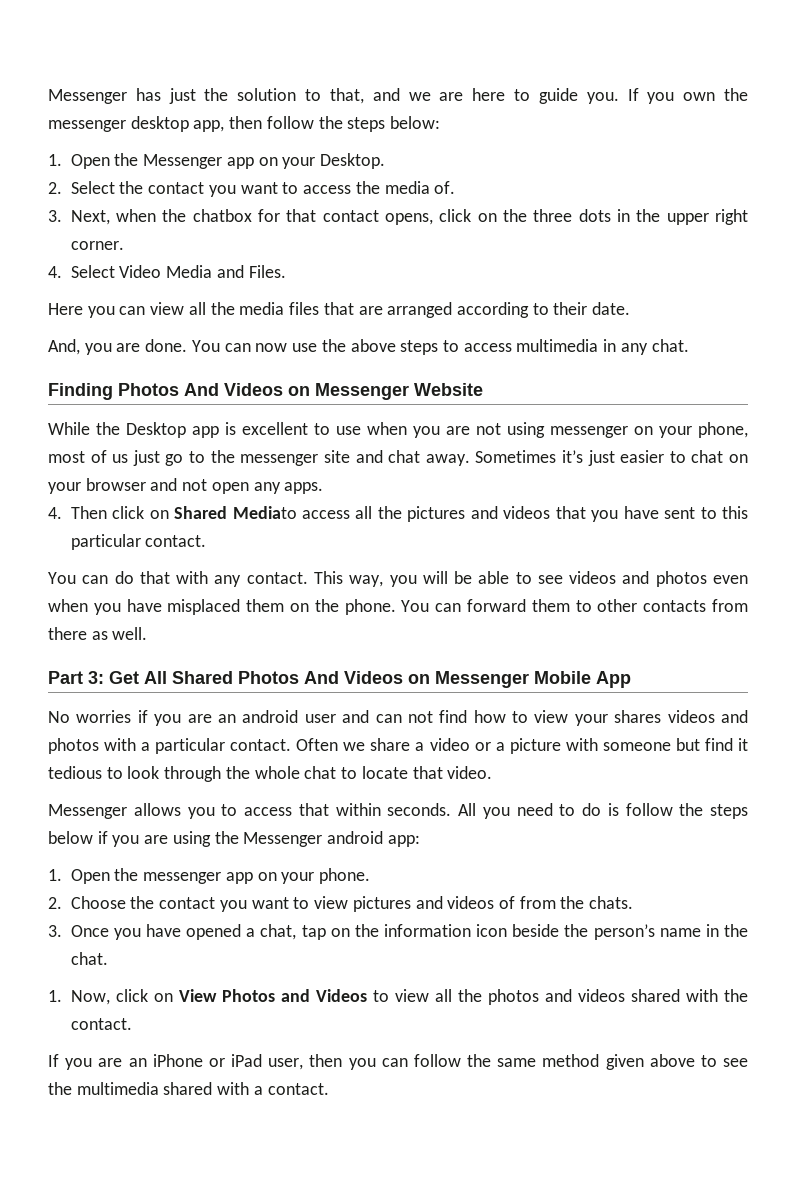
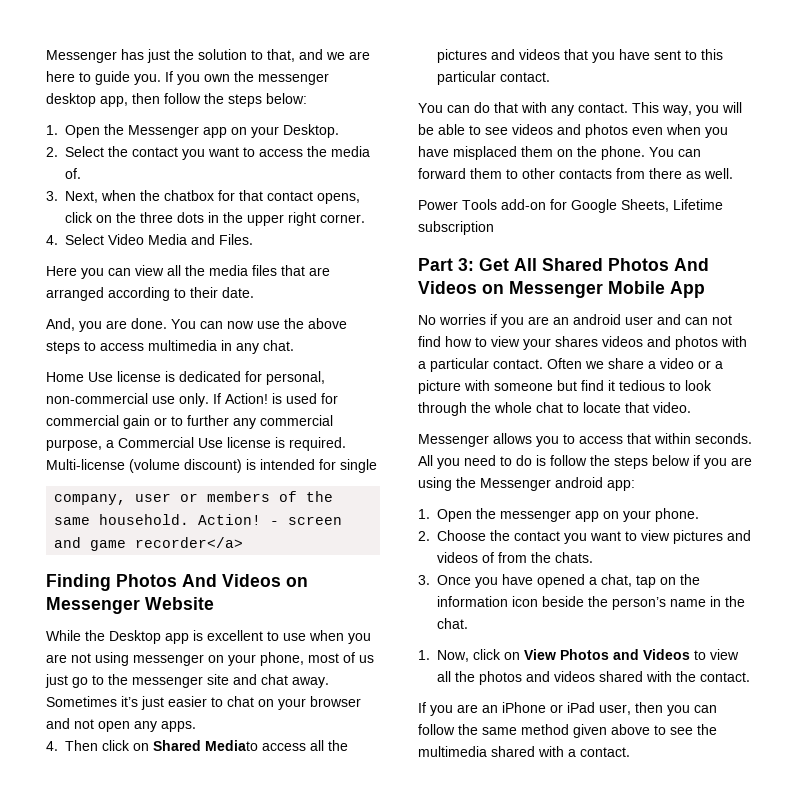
+ Home Use license is dedicated for personal, non-commercial use only. If Action! is used for commercial gain or to further any commercial purpose, a Commercial Use license is required. Multi-license (volume discount) is intended for single
+ company, user or members of the same household. Action! - screen and game recorder</a>
+ Power Tools add-on for Google Sheets, Lifetime subscription

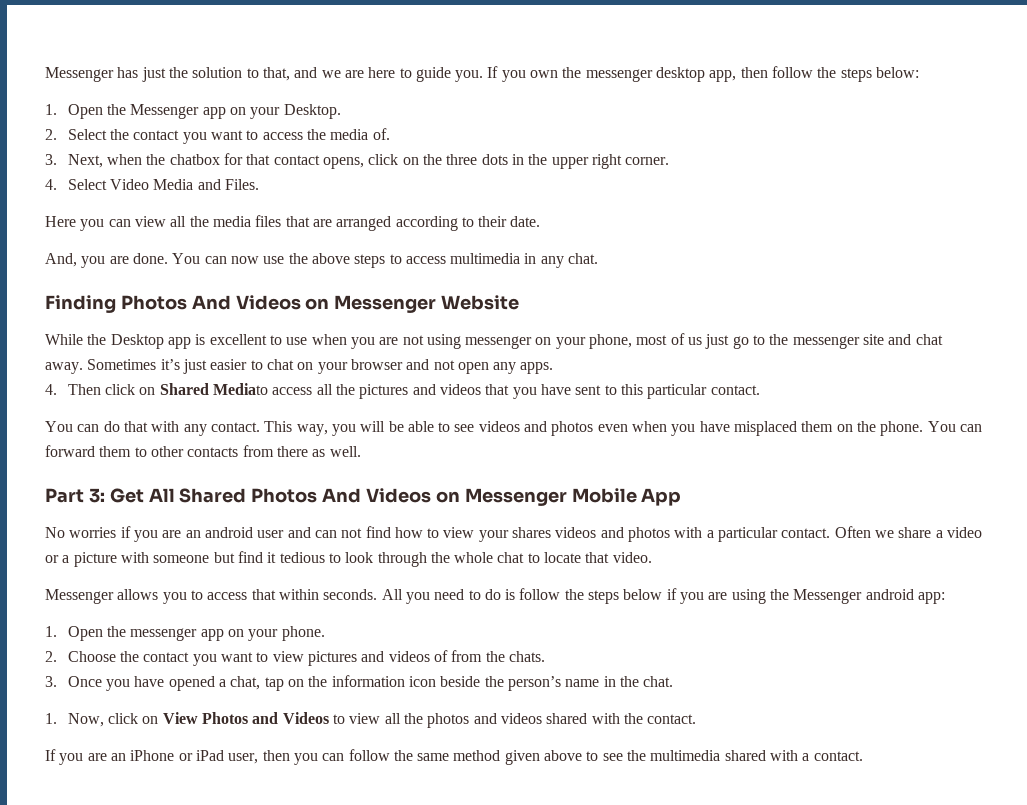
- Home Use license is dedicated for personal, non-commercial use only. If Action! is used for commercial gain or to further any commercial purpose, a Commercial Use license is required. Multi-license (volume discount) is intended for single
- company, user or members of the same household. Action! - screen and game recorder</a>
- Power Tools add-on for Google Sheets, Lifetime subscription

